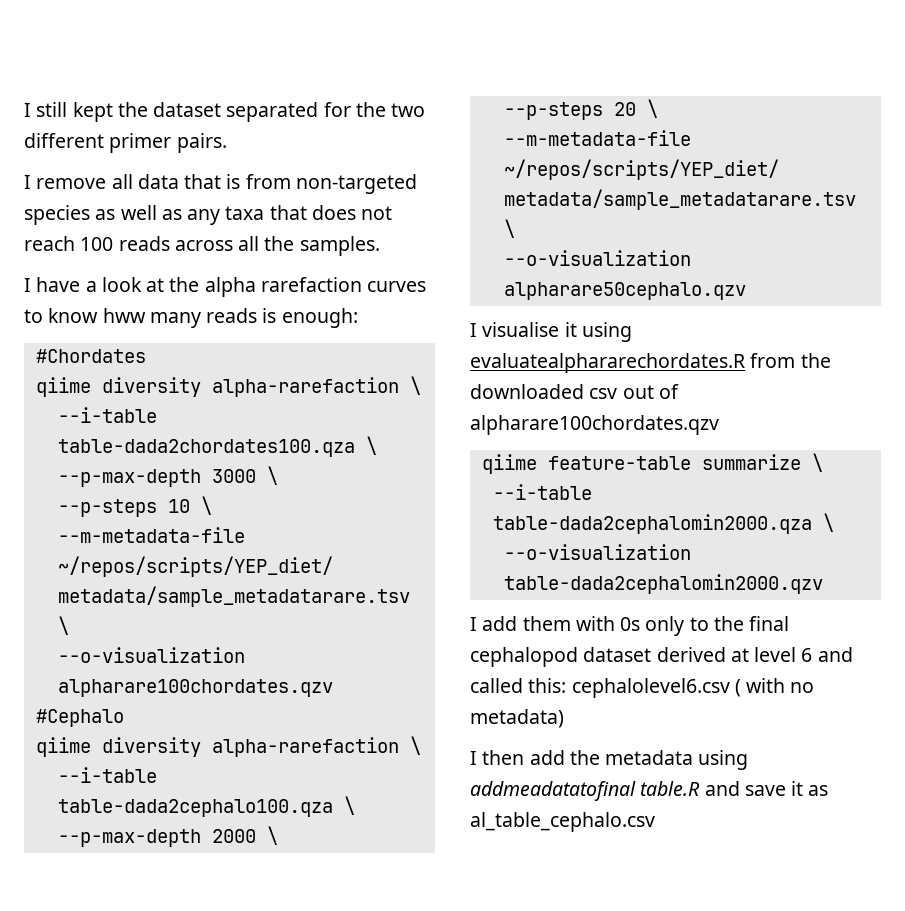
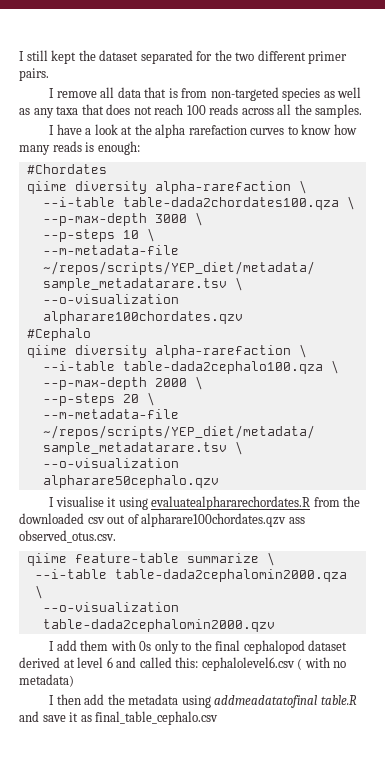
- I have a look at the alpha rarefaction curves to know hww many reads is enough:
+ I have a look at the alpha rarefaction curves to know how many reads is enough:
- I visualise it using evaluatealphararechordates.R from the downloaded csv out of alpharare100chordates.qzv
+ I visualise it using evaluatealphararechordates.R from the downloaded csv out of alpharare100chordates.qzv ass observed_otus.csv.
- I then add the metadata using addmeadatatofinal table.R and save it as al_table_cephalo.csv
+ I then add the metadata using addmeadatatofinal table.R and save it as final_table_cephalo.csv

